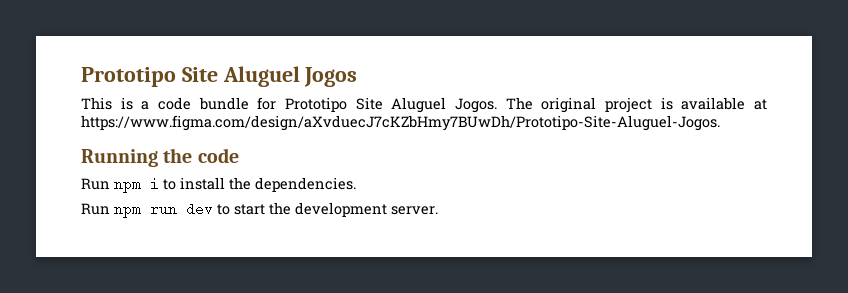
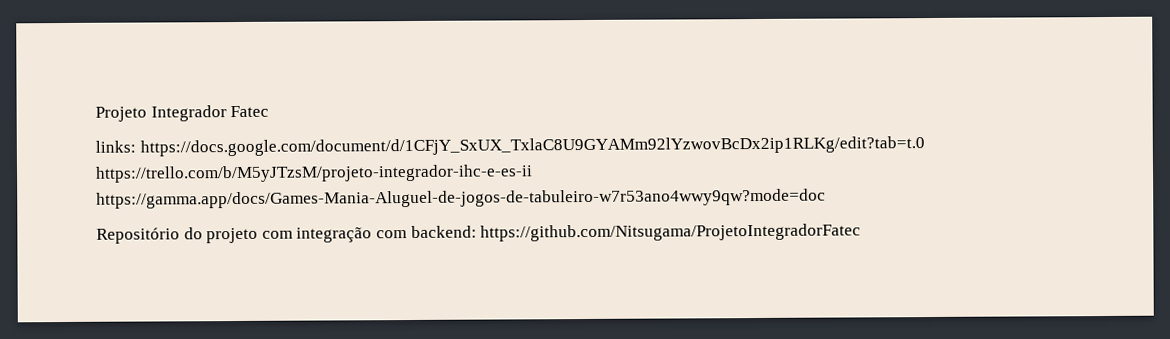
- Prototipo Site Aluguel Jogos
- This is a code bundle for Prototipo Site Aluguel Jogos. The original project is available at https://www.figma.com/design/aXvduecJ7cKZbHmy7BUwDh/Prototipo-Site-Aluguel-Jogos.
- Running the code
- Run npm i to install the dependencies.
- Run npm run dev to start the development server.
+ Projeto Integrador Fatec
+ links: https://docs.google.com/document/d/1CFjY_SxUX_TxlaC8U9GYAMm92lYzwovBcDx2ip1RLKg/edit?tab=t.0 https://trello.com/b/M5yJTzsM/projeto-integrador-ihc-e-es-ii https://gamma.app/docs/Games-Mania-Aluguel-de-jogos-de-tabuleiro-w7r53ano4wwy9qw?mode=doc
+ Repositório do projeto com integração com backend: https://github.com/Nitsugama/ProjetoIntegradorFatec

